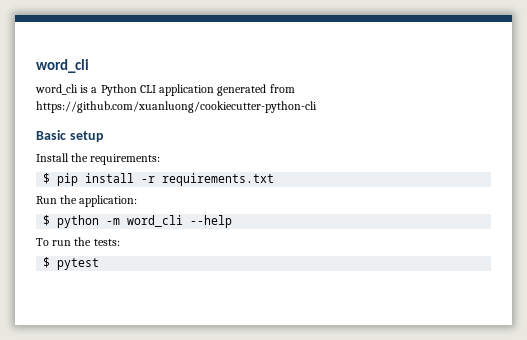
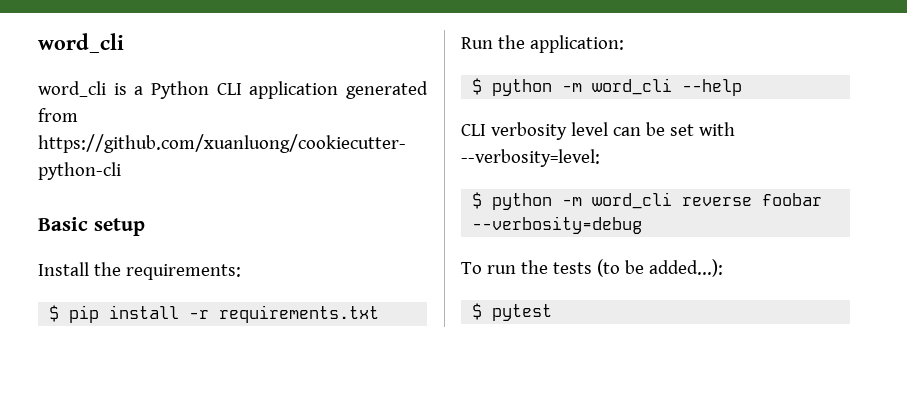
+ CLI verbosity level can be set with --verbosity=level:
+ $ python -m word_cli reverse foobar --verbosity=debug
- To run the tests:
+ To run the tests (to be added...):

